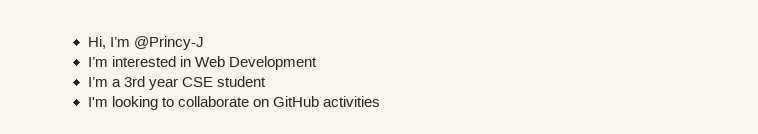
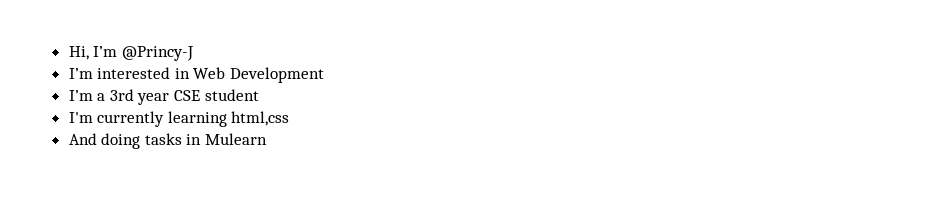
- I'm looking to collaborate on GitHub activities
+ I'm currently learning html,css
+ And doing tasks in Mulearn

